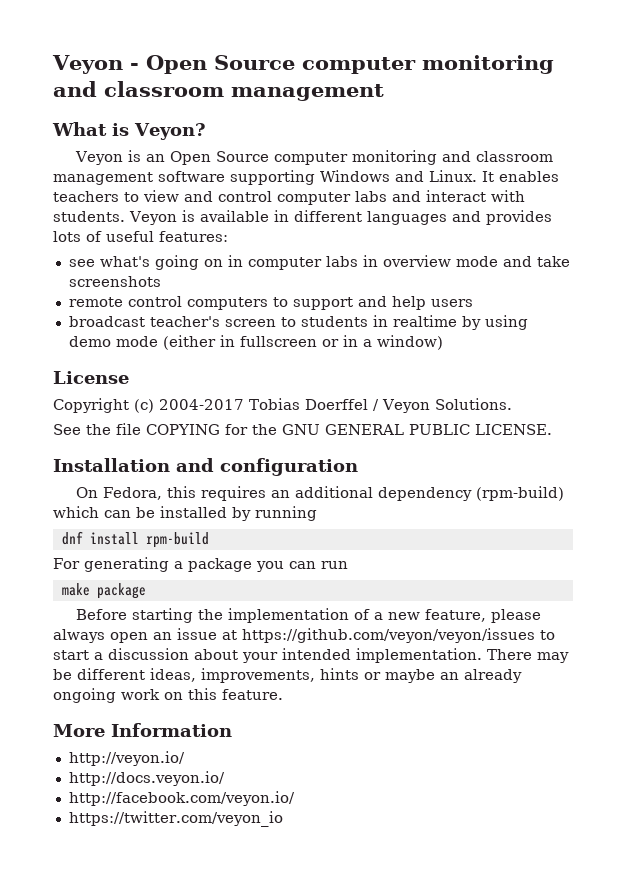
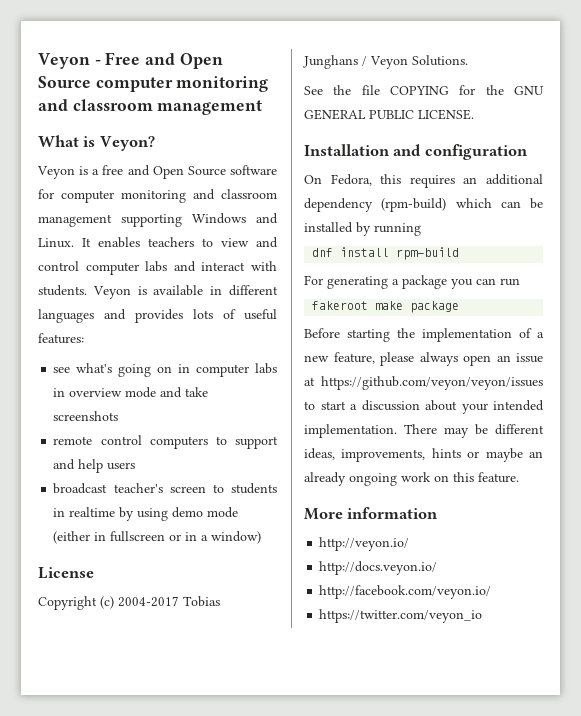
- Veyon - Open Source computer monitoring and classroom management
+ Veyon - Free and Open Source computer monitoring and classroom management
- Veyon is an Open Source computer monitoring and classroom management software supporting Windows and Linux.
+ Veyon is a free and Open Source software for computer monitoring and classroom management supporting Windows and Linux.
- Copyright (c) 2004-2017 Tobias Doerffel / Veyon Solutions.
+ Copyright (c) 2004-2017 Tobias Junghans / Veyon Solutions.
- make package
+ fakeroot make package
- More Information
+ More information

